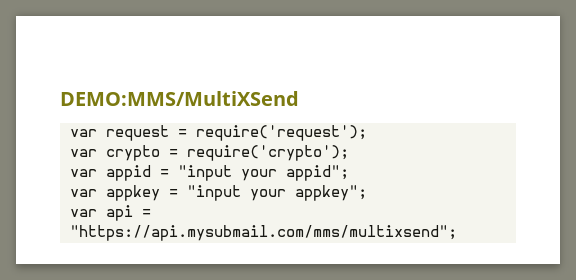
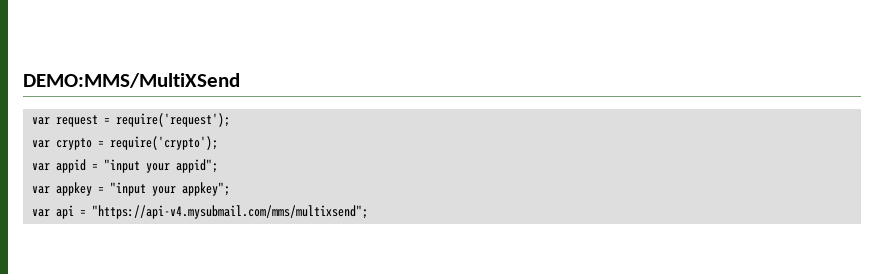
- var api = "https://api.mysubmail.com/mms/multixsend";
+ var api = "https://api-v4.mysubmail.com/mms/multixsend";

